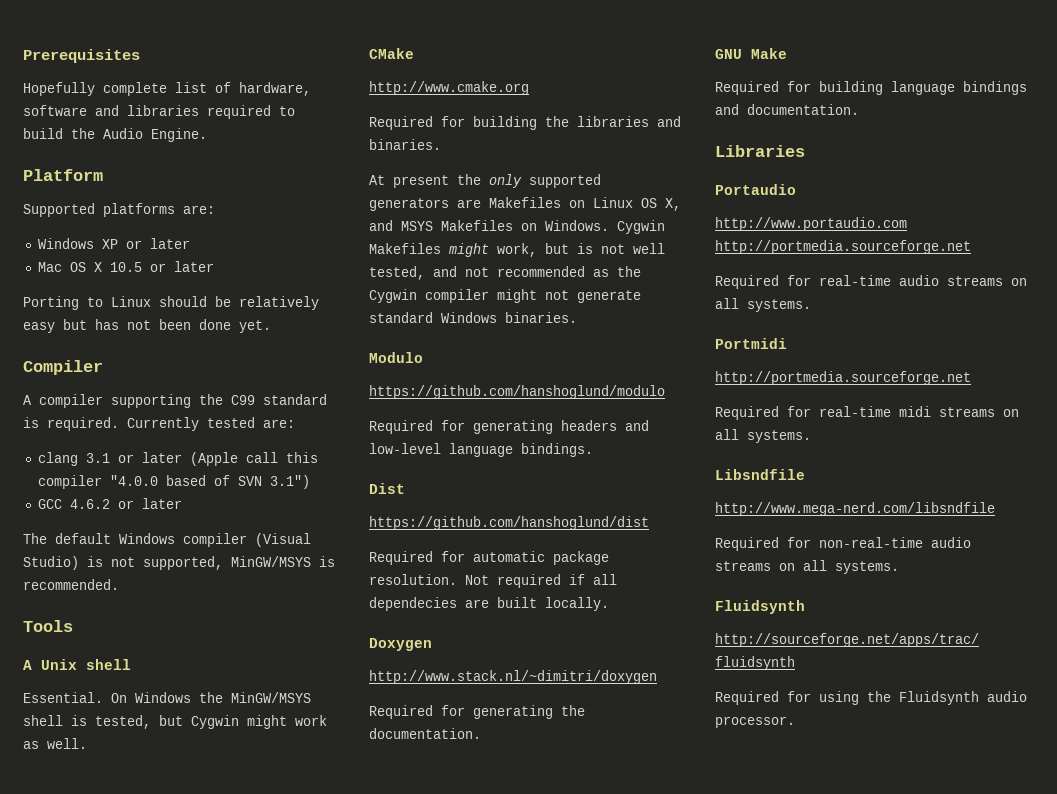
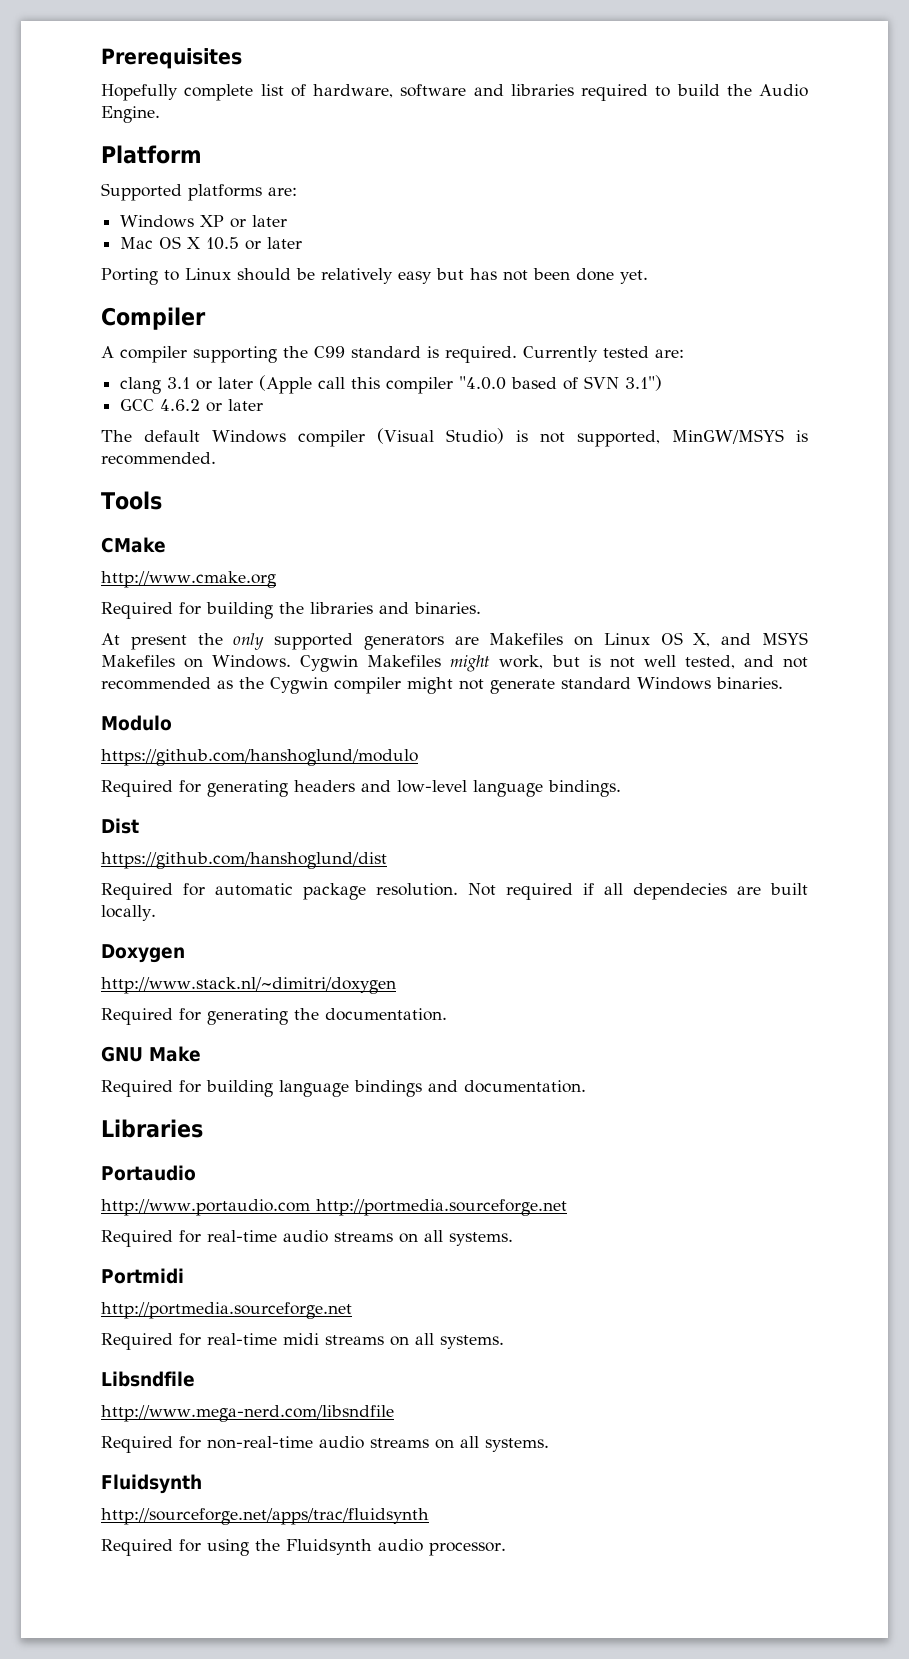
- A Unix shell
- Essential. On Windows the MinGW/MSYS shell is tested, but Cygwin might work as well.

